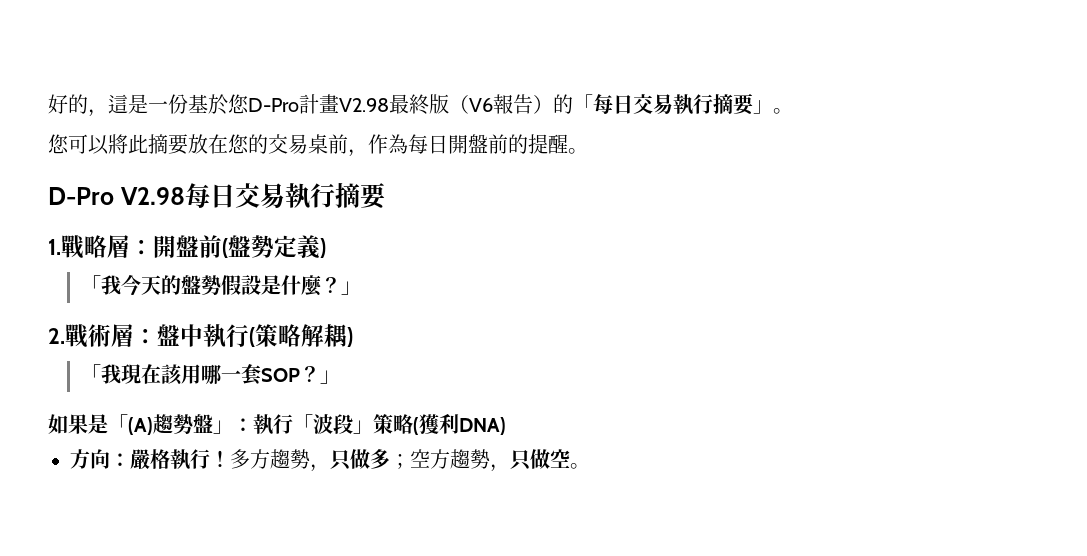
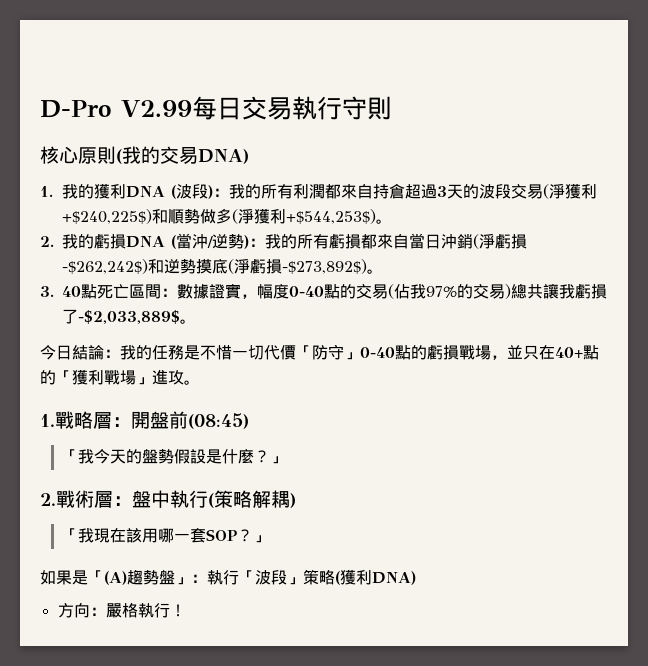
- 好的，這是一份基於您D-Pro計畫V2.98最終版（V6報告）的「每日交易執行摘要」。
- 您可以將此摘要放在您的交易桌前，作為每日開盤前的提醒。
- D-Pro V2.98每日交易執行摘要
+ D-Pro V2.99每日交易執行守則
+ 核心原則(我的交易DNA)
+ 1.我的獲利DNA (波段)：我的所有利潤都來自持倉超過3天的波段交易(淨獲利+$240,225$)和順勢做多(淨獲利+$544,253$)。
+ 2.我的虧損DNA (當沖/逆勢)：我的所有虧損都來自當日沖銷(淨虧損-$262,242$)和逆勢摸底(淨虧損-$273,892$)。
+ 3. 40點死亡區間：數據證實，幅度0-40點的交易(佔我97%的交易)總共讓我虧損了-$2,033,889$。
+ 今日結論：我的任務是不惜一切代價「防守」0-40點的虧損戰場，並只在40+點的「獲利戰場」進攻。
- 1.戰略層：開盤前(盤勢定義)
+ 1.戰略層：開盤前(08:45)
- 多方趨勢，只做多；空方趨勢，只做空。

